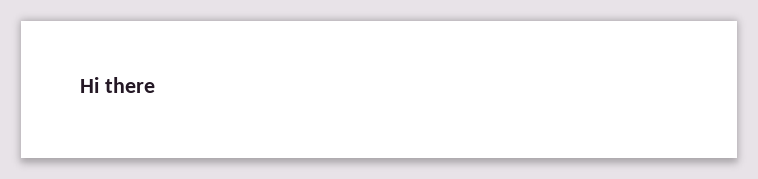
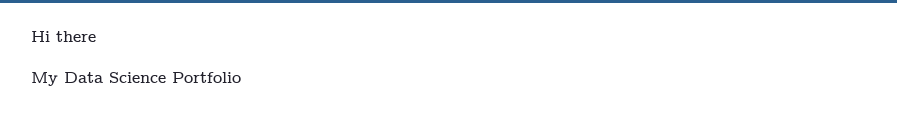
+ My Data Science Portfolio

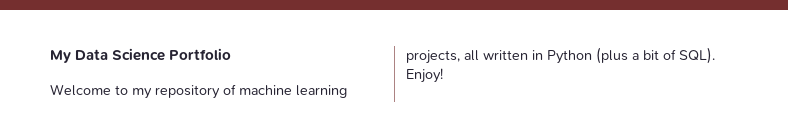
- Hi there
+ Welcome to my repository of machine learning projects, all written in Python (plus a bit of SQL). Enjoy!

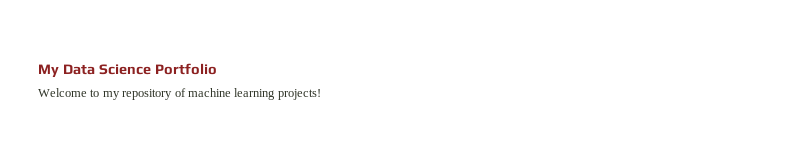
- Welcome to my repository of machine learning projects, all written in Python (plus a bit of SQL). Enjoy!
+ Welcome to my repository of machine learning projects!

